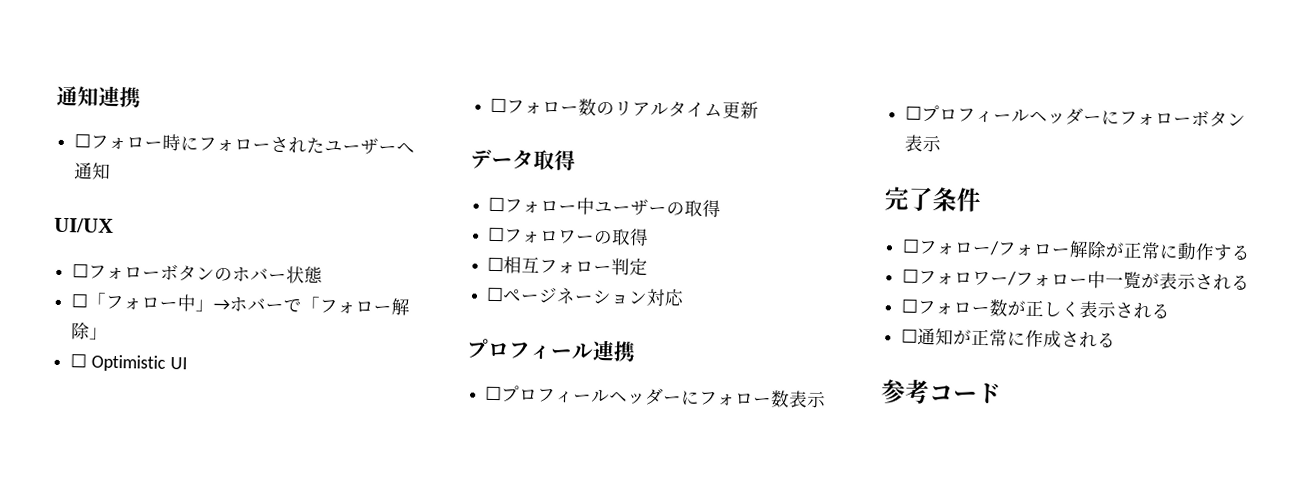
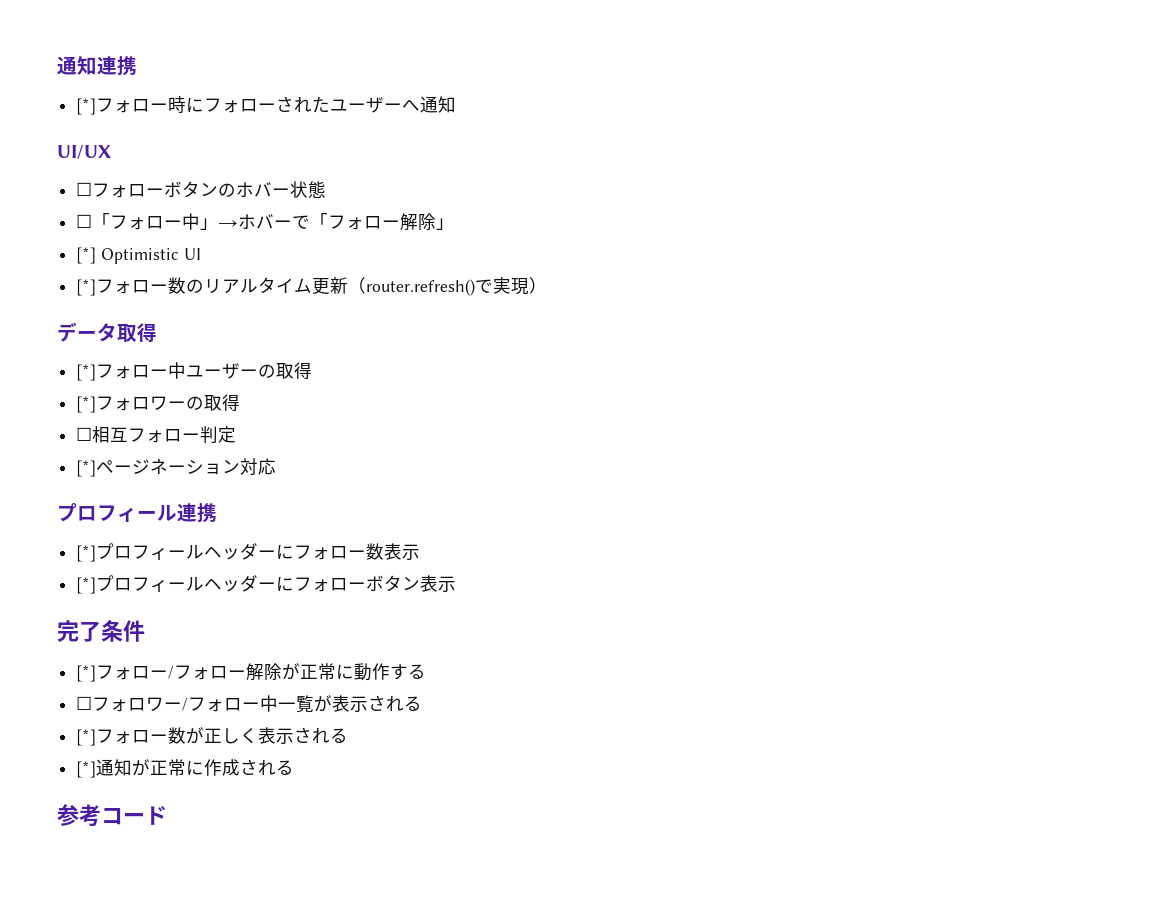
- ☐フォロー時にフォローされたユーザーへ通知
+ [*]フォロー時にフォローされたユーザーへ通知
- ☐ Optimistic UI
+ [*] Optimistic UI
- ☐フォロー数のリアルタイム更新
+ [*]フォロー数のリアルタイム更新（router.refresh()で実現）
- ☐フォロー中ユーザーの取得
+ [*]フォロー中ユーザーの取得
- ☐フォロワーの取得
+ [*]フォロワーの取得
- ☐ページネーション対応
+ [*]ページネーション対応
- ☐プロフィールヘッダーにフォロー数表示
+ [*]プロフィールヘッダーにフォロー数表示
- ☐プロフィールヘッダーにフォローボタン表示
+ [*]プロフィールヘッダーにフォローボタン表示
- ☐フォロー/フォロー解除が正常に動作する
+ [*]フォロー/フォロー解除が正常に動作する
- ☐フォロー数が正しく表示される
+ [*]フォロー数が正しく表示される
- ☐通知が正常に作成される
+ [*]通知が正常に作成される

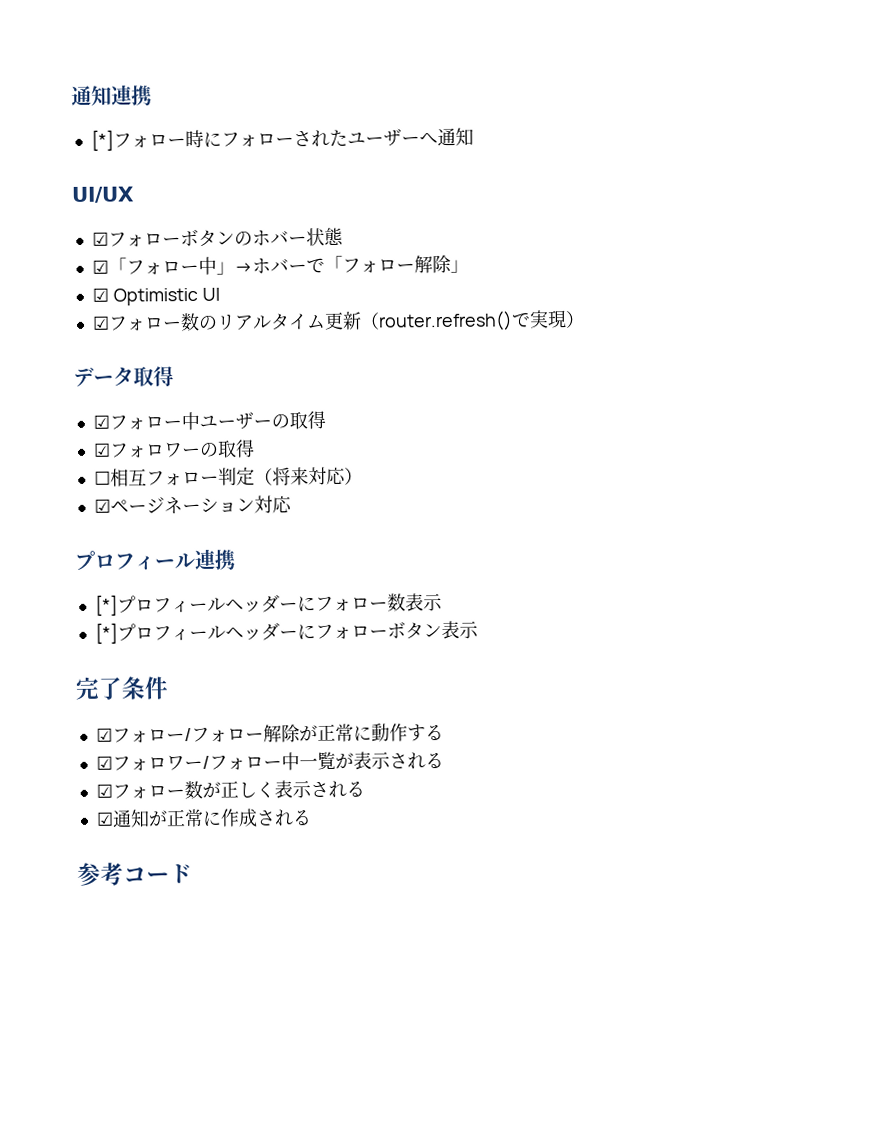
- ☐フォローボタンのホバー状態
+ ☑フォローボタンのホバー状態
- ☐「フォロー中」→ホバーで「フォロー解除」
+ ☑「フォロー中」→ホバーで「フォロー解除」
- [*] Optimistic UI
+ ☑ Optimistic UI
- [*]フォロー数のリアルタイム更新（router.refresh()で実現）
+ ☑フォロー数のリアルタイム更新（router.refresh()で実現）
- [*]フォロー中ユーザーの取得
+ ☑フォロー中ユーザーの取得
- [*]フォロワーの取得
+ ☑フォロワーの取得
- ☐相互フォロー判定
- [*]ページネーション対応
+ ☐相互フォロー判定（将来対応）
+ ☑ページネーション対応
- [*]フォロー/フォロー解除が正常に動作する
+ ☑フォロー/フォロー解除が正常に動作する
- ☐フォロワー/フォロー中一覧が表示される
+ ☑フォロワー/フォロー中一覧が表示される
- [*]フォロー数が正しく表示される
+ ☑フォロー数が正しく表示される
- [*]通知が正常に作成される
+ ☑通知が正常に作成される

